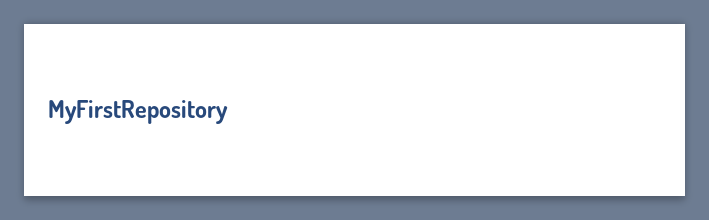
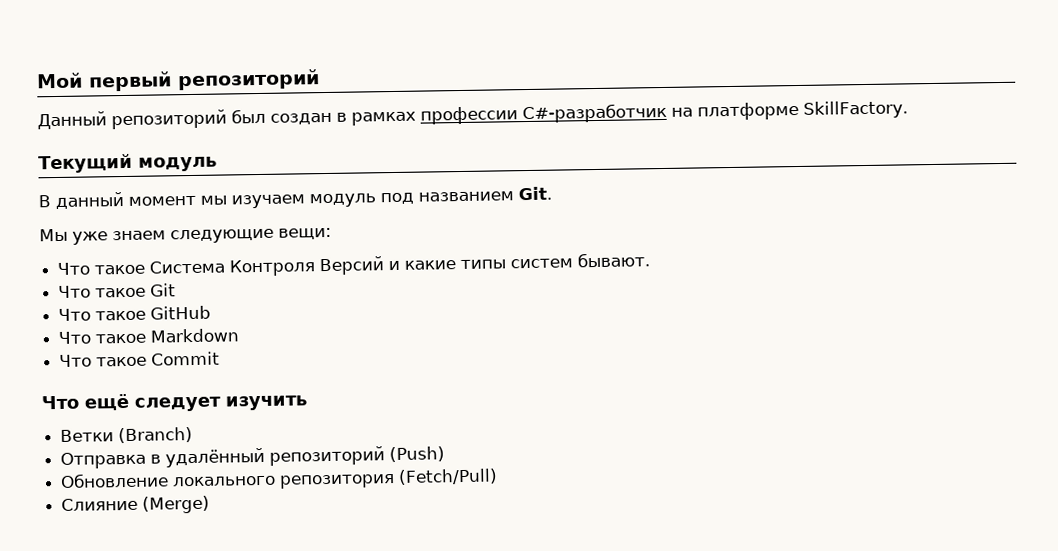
- MyFirstRepository
+ Мой первый репозиторий
+ Данный репозиторий был создан в рамках профессии C#-разработчик на платформе SkillFactory.
+ Текущий модуль
+ В данный момент мы изучаем модуль под названием Git.
+ Мы уже знаем следующие вещи:
+ Что такое Система Контроля Версий и какие типы систем бывают.
+ Что такое Git
+ Что такое GitHub
+ Что такое Markdown
+ Что такое Commit
+ Что ещё следует изучить
+ Ветки (Branch)
+ Отправка в удалённый репозиторий (Push)
+ Обновление локального репозитория (Fetch/Pull)
+ Слияние (Merge)

